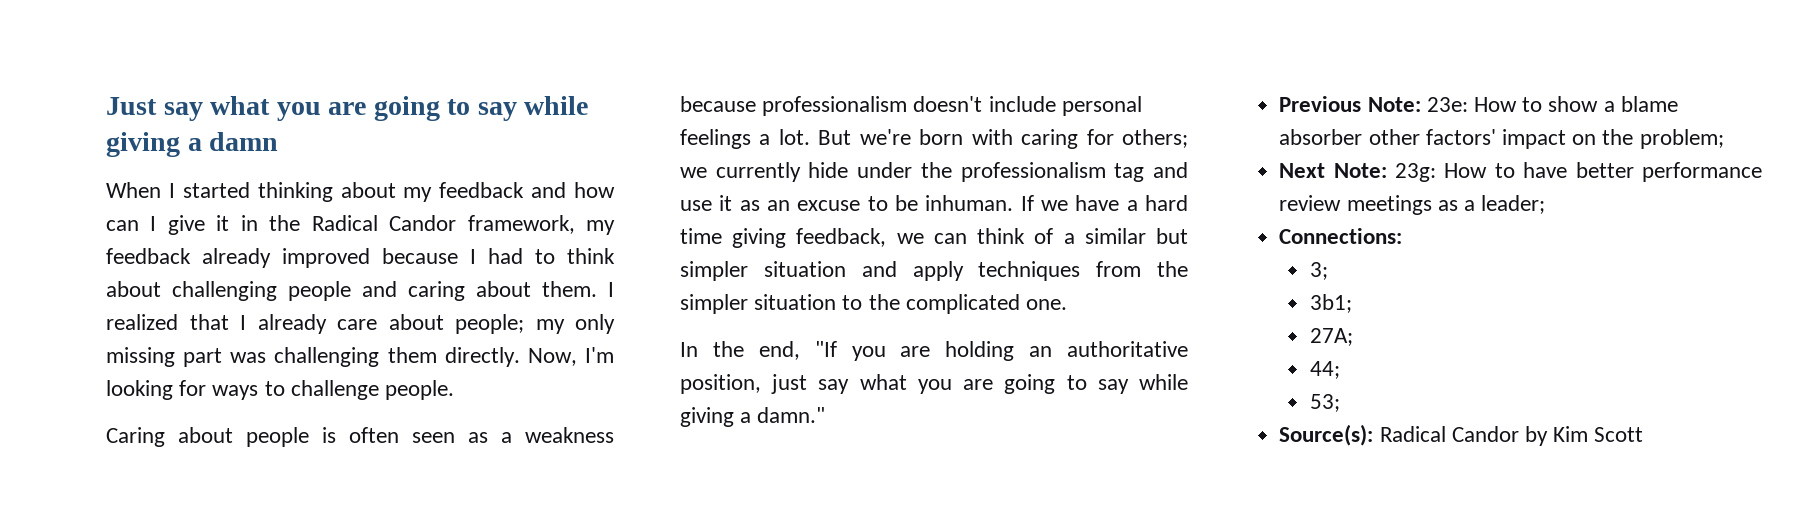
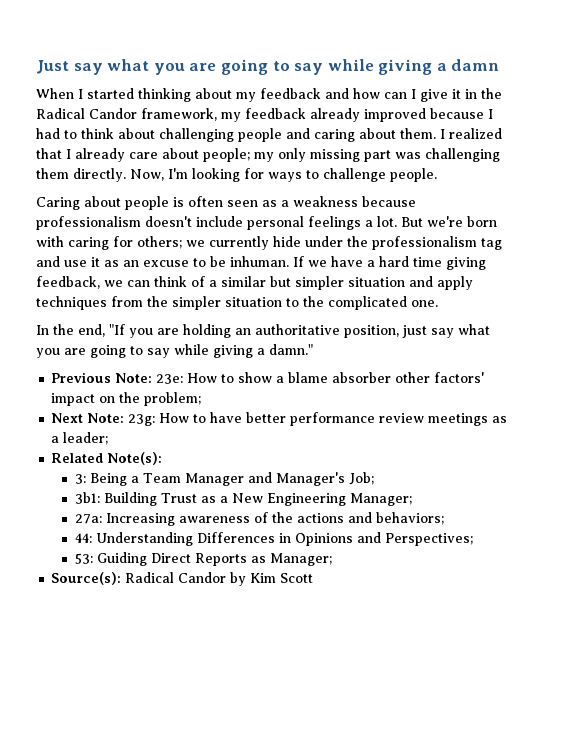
- Connections:
- 3;
- 3b1;
- 27A;
- 44;
- 53;
+ Related Note(s):
+ 3: Being a Team Manager and Manager's Job;
+ 3b1: Building Trust as a New Engineering Manager;
+ 27a: Increasing awareness of the actions and behaviors;
+ 44: Understanding Differences in Opinions and Perspectives;
+ 53: Guiding Direct Reports as Manager;

